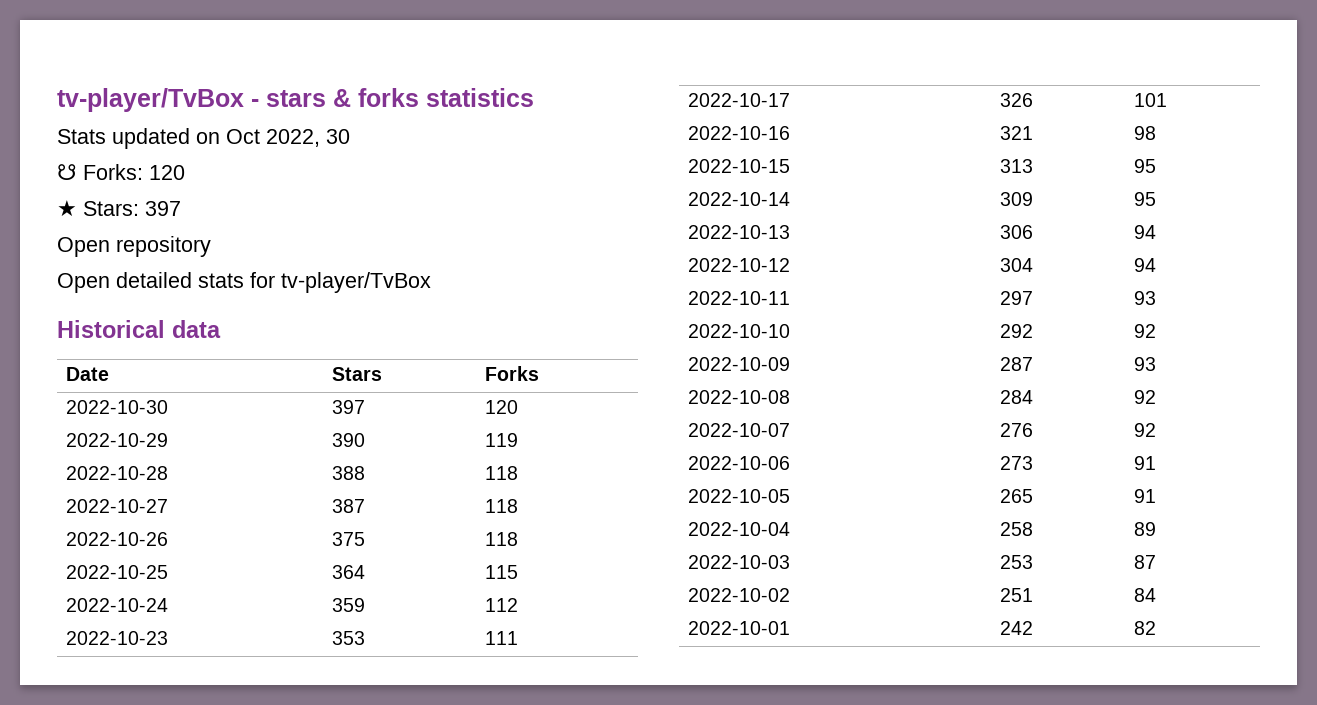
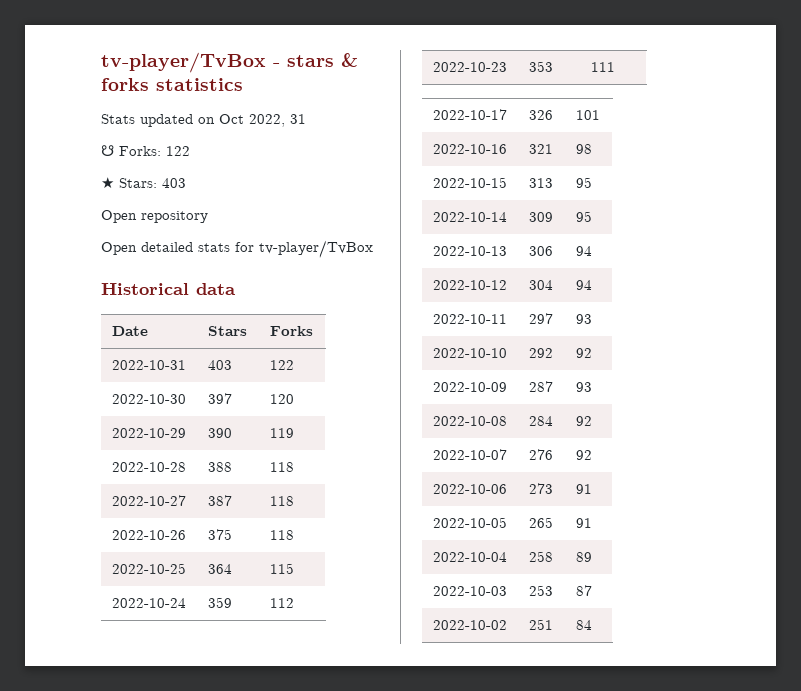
- Stats updated on Oct 2022, 30
+ Stats updated on Oct 2022, 31
- ☋ Forks: 120
+ ☋ Forks: 122
- ★ Stars: 397
+ ★ Stars: 403
+ 2022-10-31 | 403 | 122
- 2022-10-01 | 242 | 82

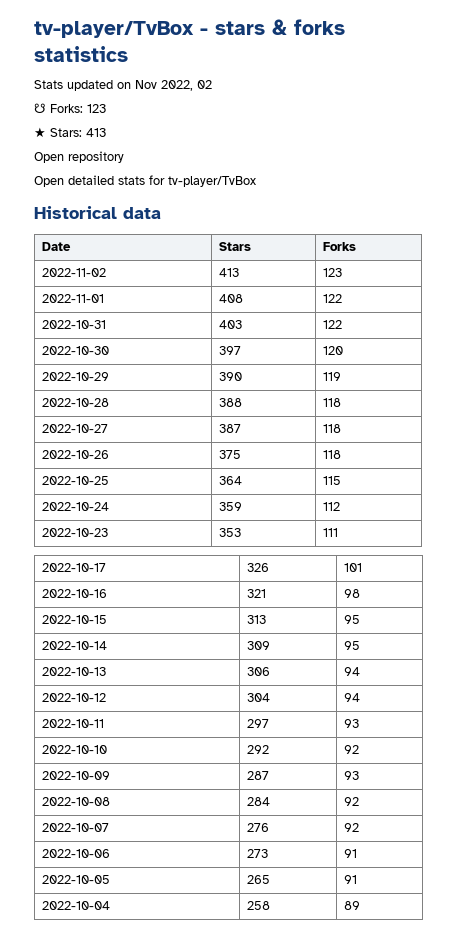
- Stats updated on Oct 2022, 31
+ Stats updated on Nov 2022, 02
- ☋ Forks: 122
+ ☋ Forks: 123
- ★ Stars: 403
+ ★ Stars: 413
+ 2022-11-02 | 413 | 123
+ 2022-11-01 | 408 | 122
- 2022-10-03 | 253 | 87
- 2022-10-02 | 251 | 84

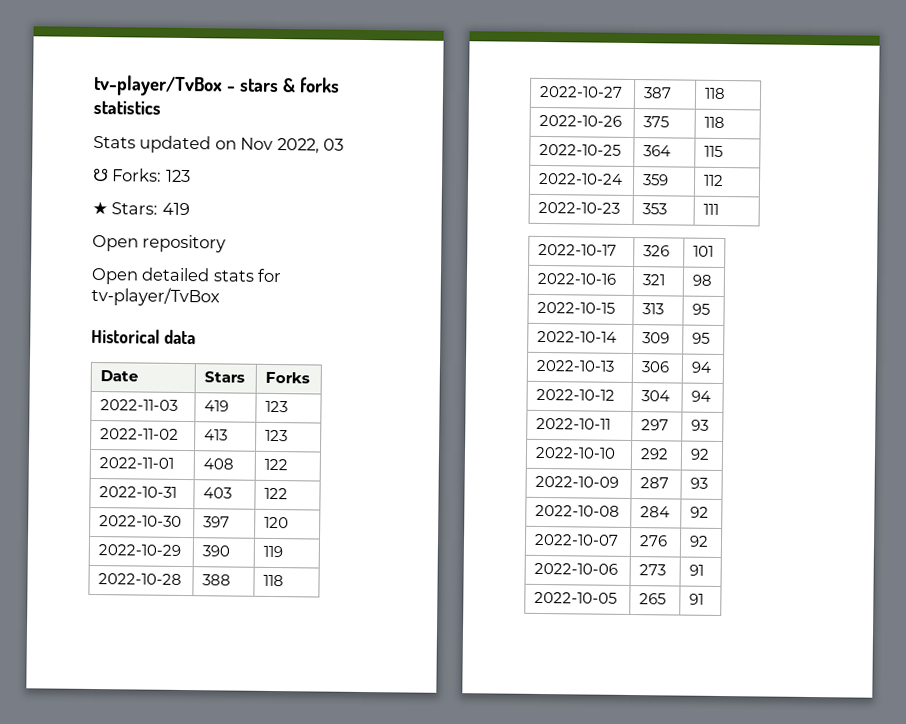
- Stats updated on Nov 2022, 02
+ Stats updated on Nov 2022, 03
- ★ Stars: 413
+ ★ Stars: 419
+ 2022-11-03 | 419 | 123
- 2022-10-04 | 258 | 89

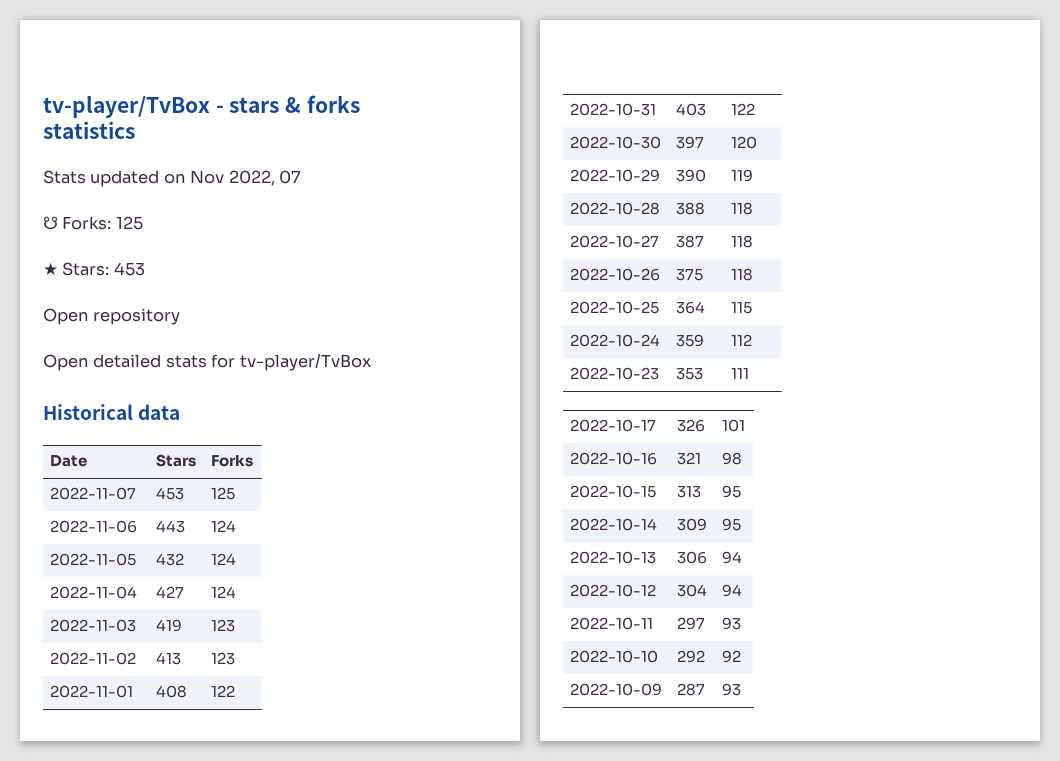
- Stats updated on Nov 2022, 03
+ Stats updated on Nov 2022, 07
- ☋ Forks: 123
+ ☋ Forks: 125
- ★ Stars: 419
+ ★ Stars: 453
+ 2022-11-07 | 453 | 125
+ 2022-11-06 | 443 | 124
+ 2022-11-05 | 432 | 124
+ 2022-11-04 | 427 | 124
- 2022-10-08 | 284 | 92
- 2022-10-07 | 276 | 92
- 2022-10-06 | 273 | 91
- 2022-10-05 | 265 | 91

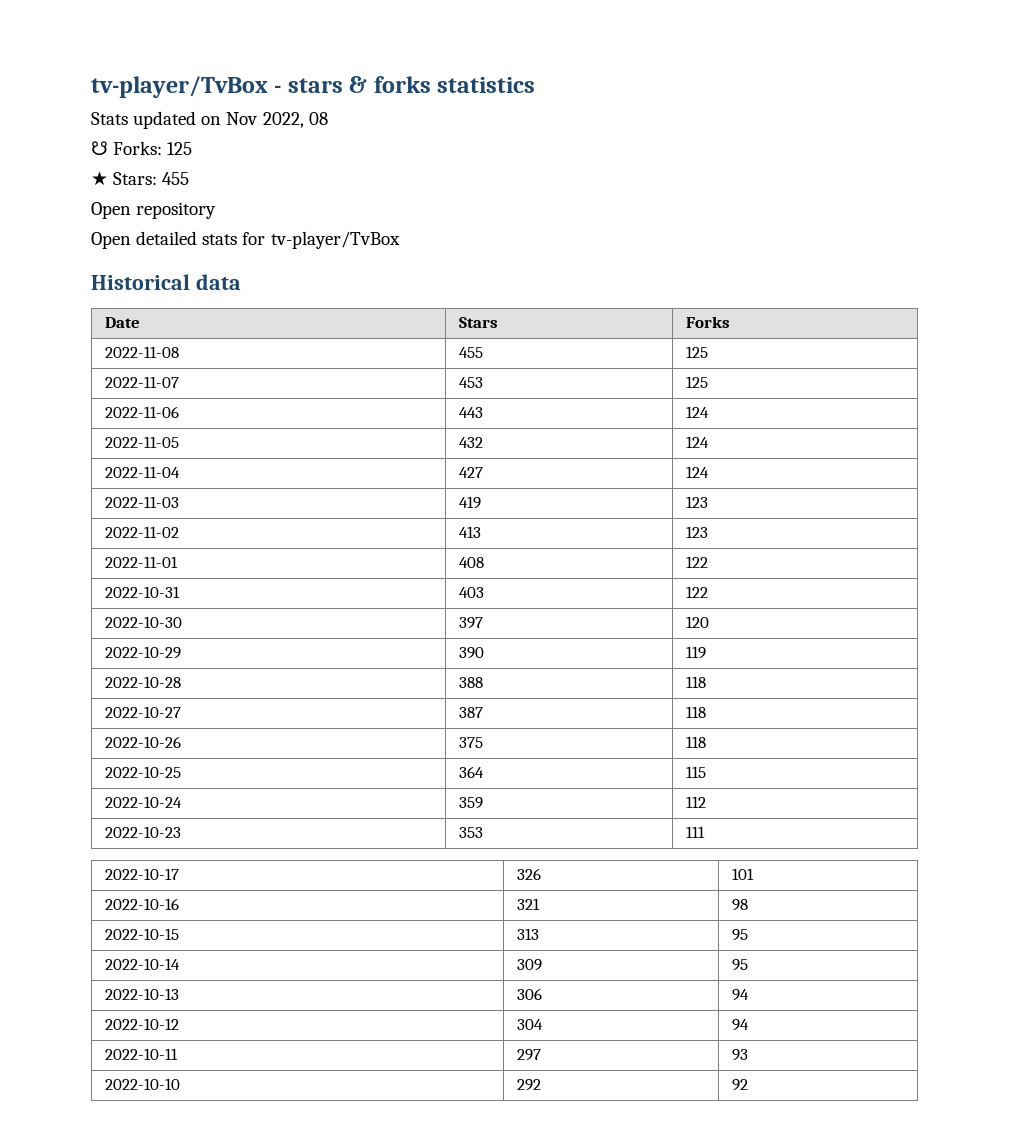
- Stats updated on Nov 2022, 07
+ Stats updated on Nov 2022, 08
- ★ Stars: 453
+ ★ Stars: 455
+ 2022-11-08 | 455 | 125
- 2022-10-09 | 287 | 93

